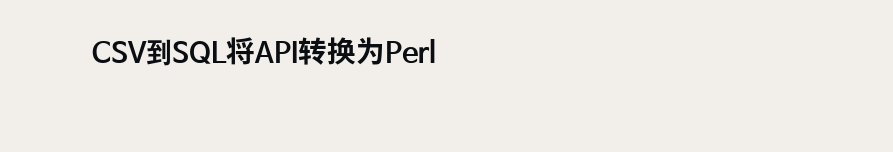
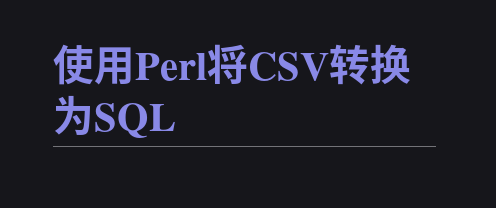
- CSV到SQL将API转换为Perl
+ 使用Perl将CSV转换为SQL

